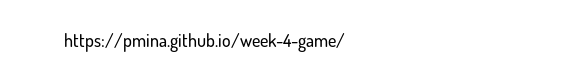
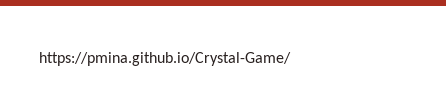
- https://pmina.github.io/week-4-game/
+ https://pmina.github.io/Crystal-Game/

